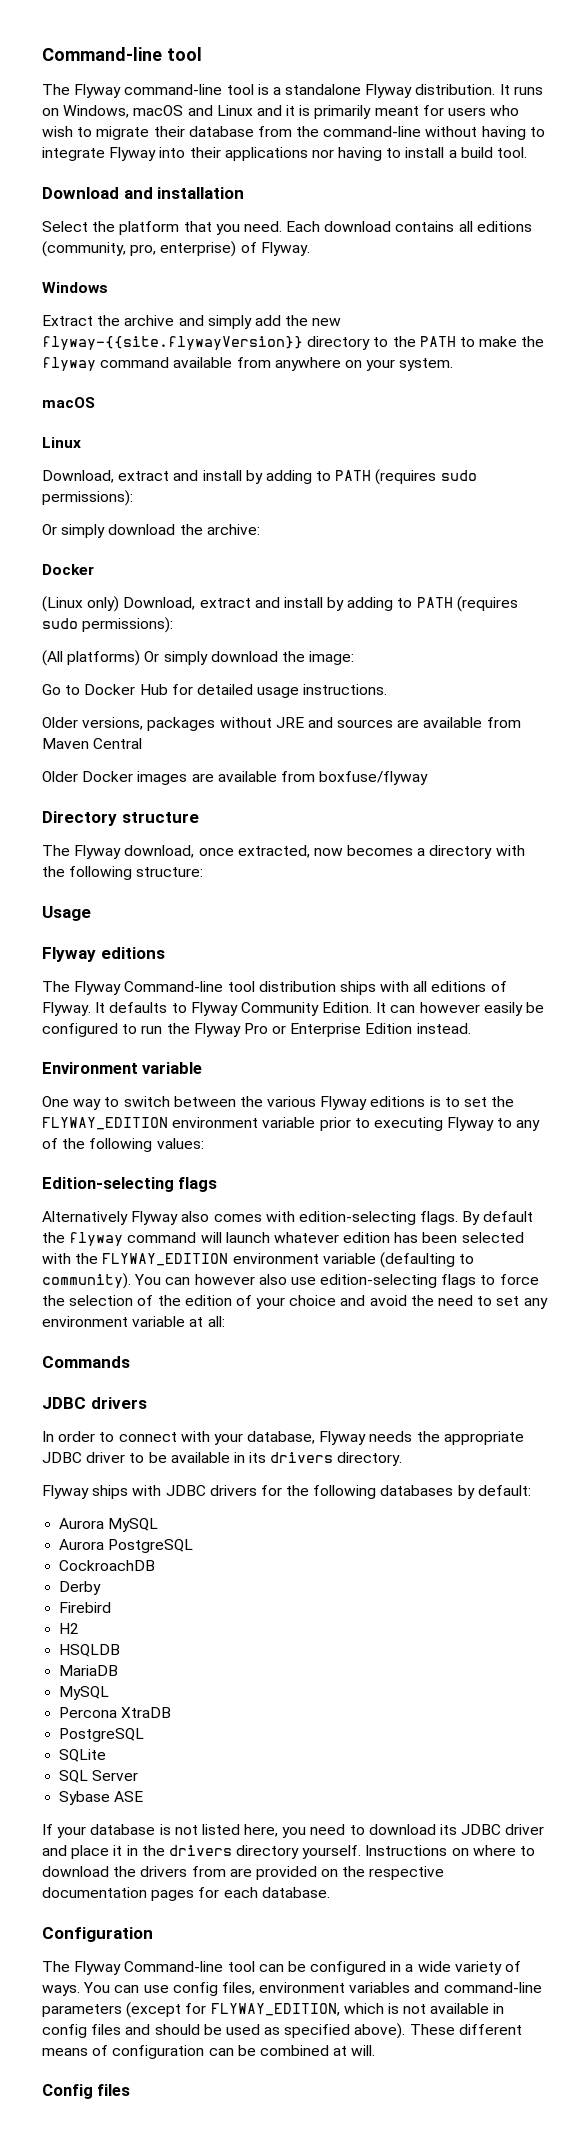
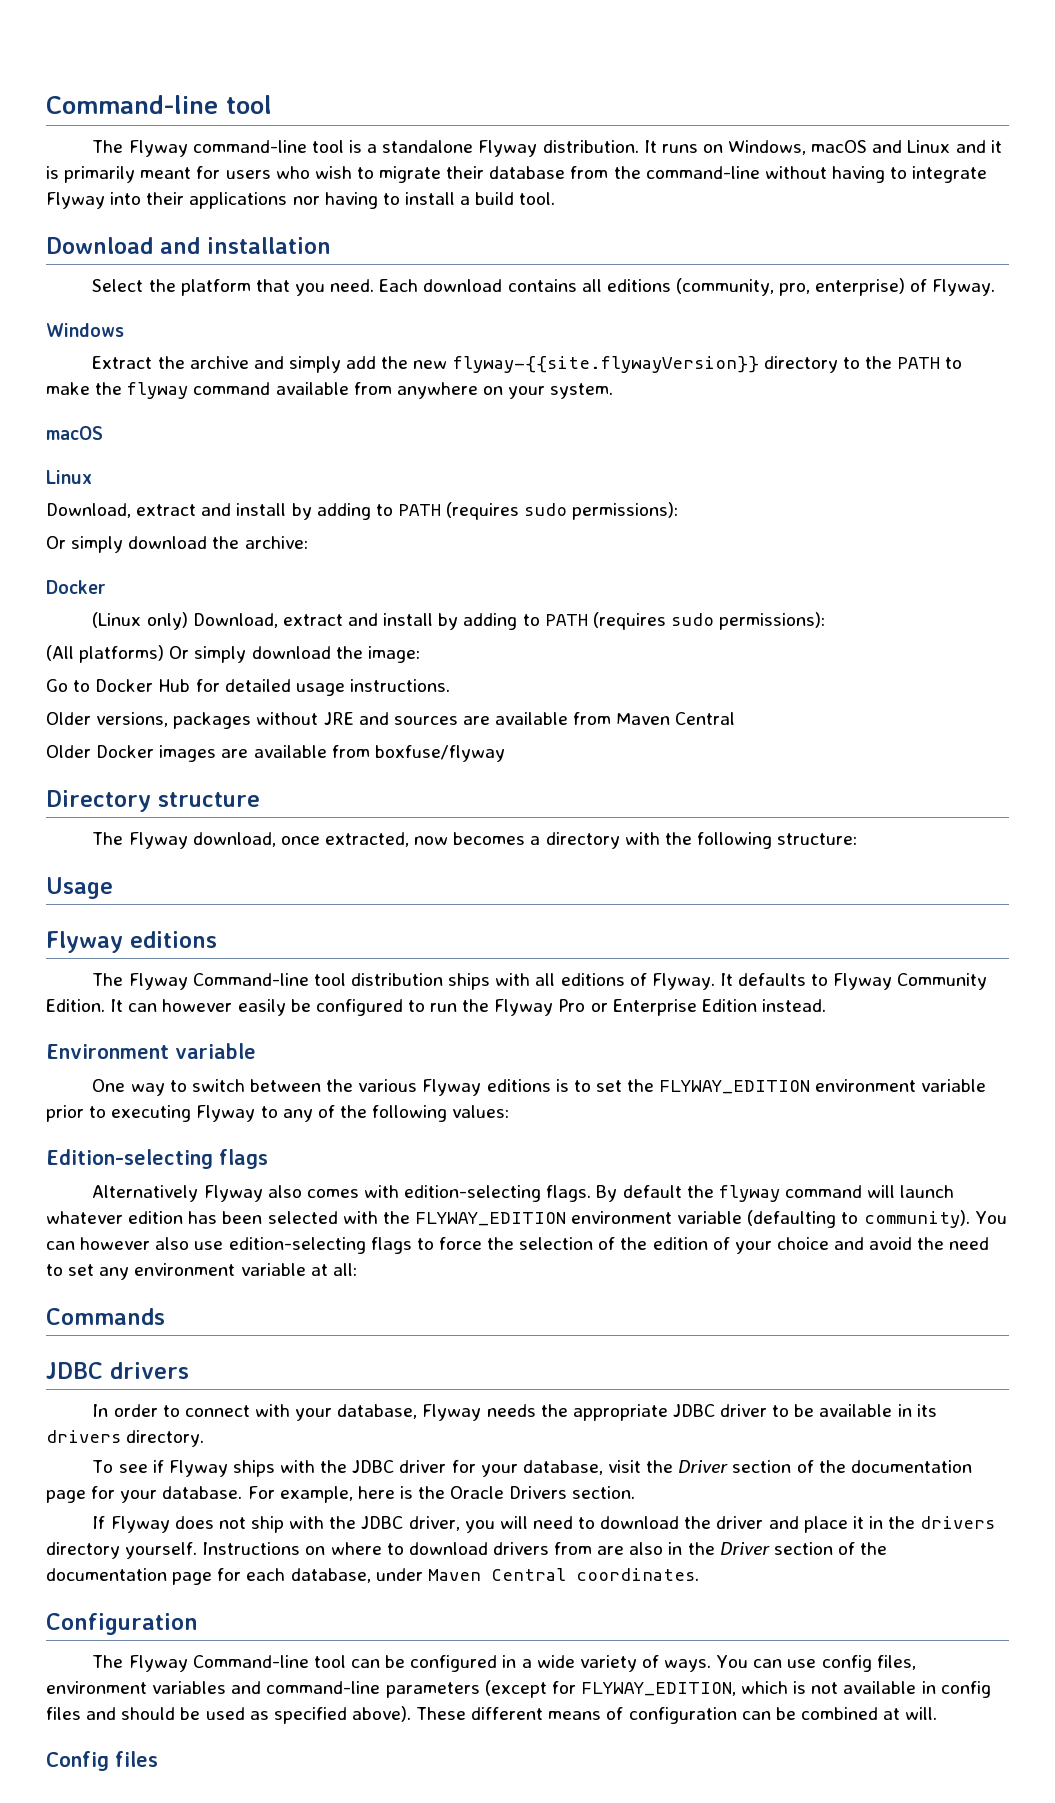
- Flyway ships with JDBC drivers for the following databases by default:
- Aurora MySQL
- Aurora PostgreSQL
- CockroachDB
- Derby
- Firebird
- H2
- HSQLDB
- MariaDB
- MySQL
- Percona XtraDB
- PostgreSQL
- SQLite
- SQL Server
- Sybase ASE
- If your database is not listed here, you need to download its JDBC driver and place it in the drivers directory yourself.
+ To see if Flyway ships with the JDBC driver for your database, visit the Driver section of the documentation page for your database. For example, here is the Oracle Drivers section.
+ If Flyway does not ship with the JDBC driver, you will need to download the driver and place it in the drivers directory yourself.
- Instructions on where to download the drivers from are provided on the respective documentation pages for each database.
+ Instructions on where to download drivers from are also in the Driver section of the documentation page for each database, under Maven Central coordinates.

